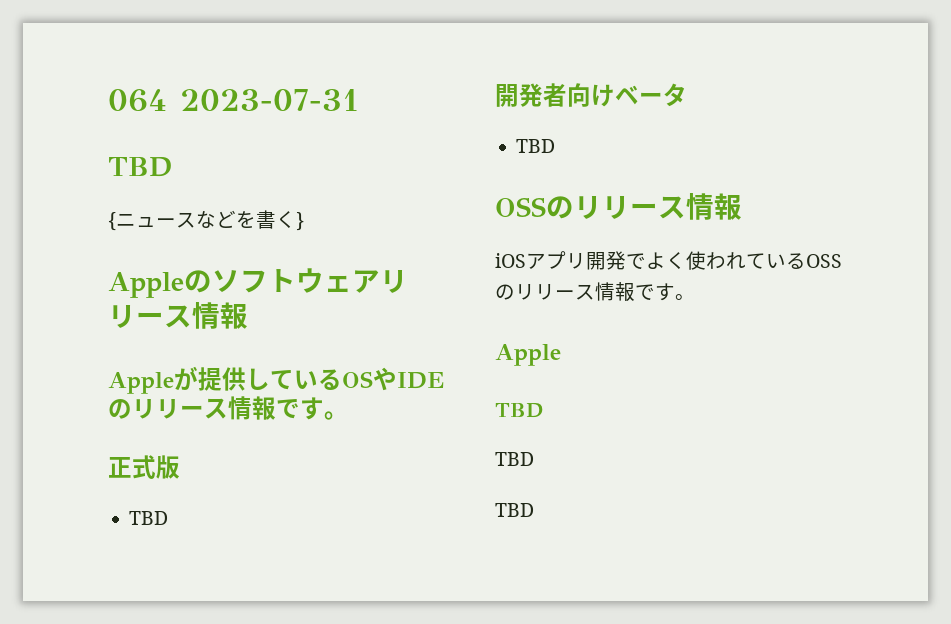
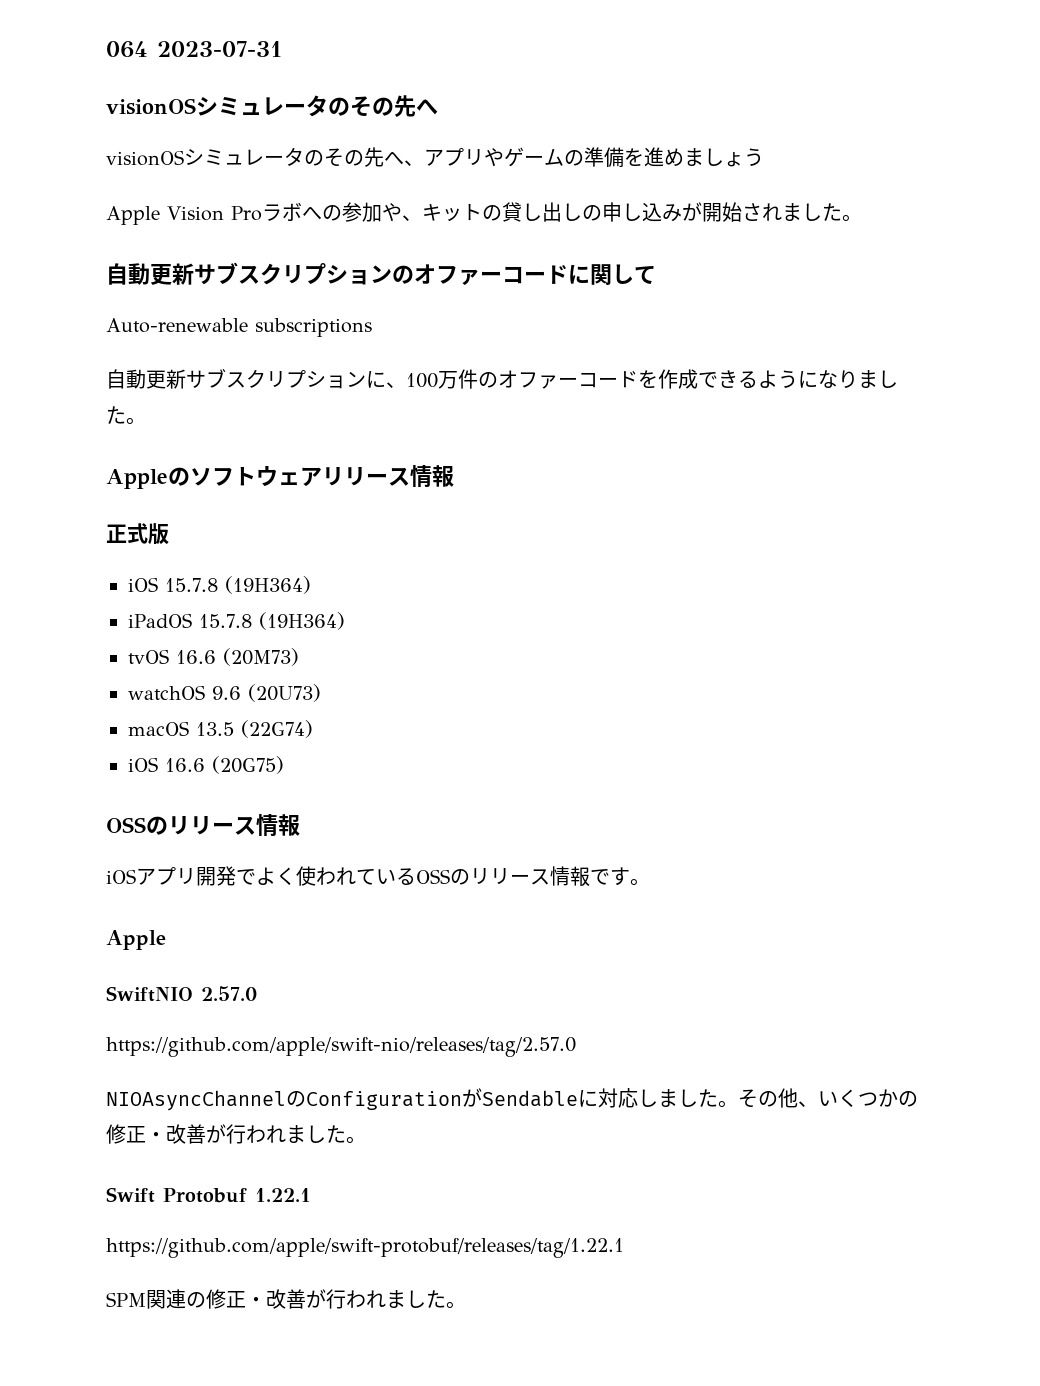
  064 2023-07-31
- TBD
- {ニュースなどを書く}
+ visionOSシミュレータのその先へ
+ visionOSシミュレータのその先へ、アプリやゲームの準備を進めましょう
+ Apple Vision Proラボへの参加や、キットの貸し出しの申し込みが開始されました。
+ 自動更新サブスクリプションのオファーコードに関して
+ Auto-renewable subscriptions
+ 自動更新サブスクリプションに、100万件のオファーコードを作成できるようになりました。
- Appleが提供しているOSやIDEのリリース情報です。
  正式版
- TBD
- 開発者向けベータ
- TBD
+ iOS 15.7.8 (19H364)
+ iPadOS 15.7.8 (19H364)
+ tvOS 16.6 (20M73)
+ watchOS 9.6 (20U73)
+ macOS 13.5 (22G74)
+ iOS 16.6 (20G75)
  iOSアプリ開発でよく使われているOSSのリリース情報です。
  Apple
- TBD
- TBD
- TBD
+ SwiftNIO 2.57.0
+ https://github.com/apple/swift-nio/releases/tag/2.57.0
+ NIOAsyncChannelのConfigurationがSendableに対応しました。その他、いくつかの修正・改善が行われました。
+ Swift Protobuf 1.22.1
+ https://github.com/apple/swift-protobuf/releases/tag/1.22.1
+ SPM関連の修正・改善が行われました。

